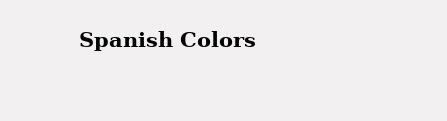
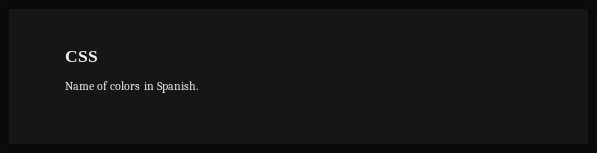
- Spanish Colors
+ CSS
+ Name of colors in Spanish.

